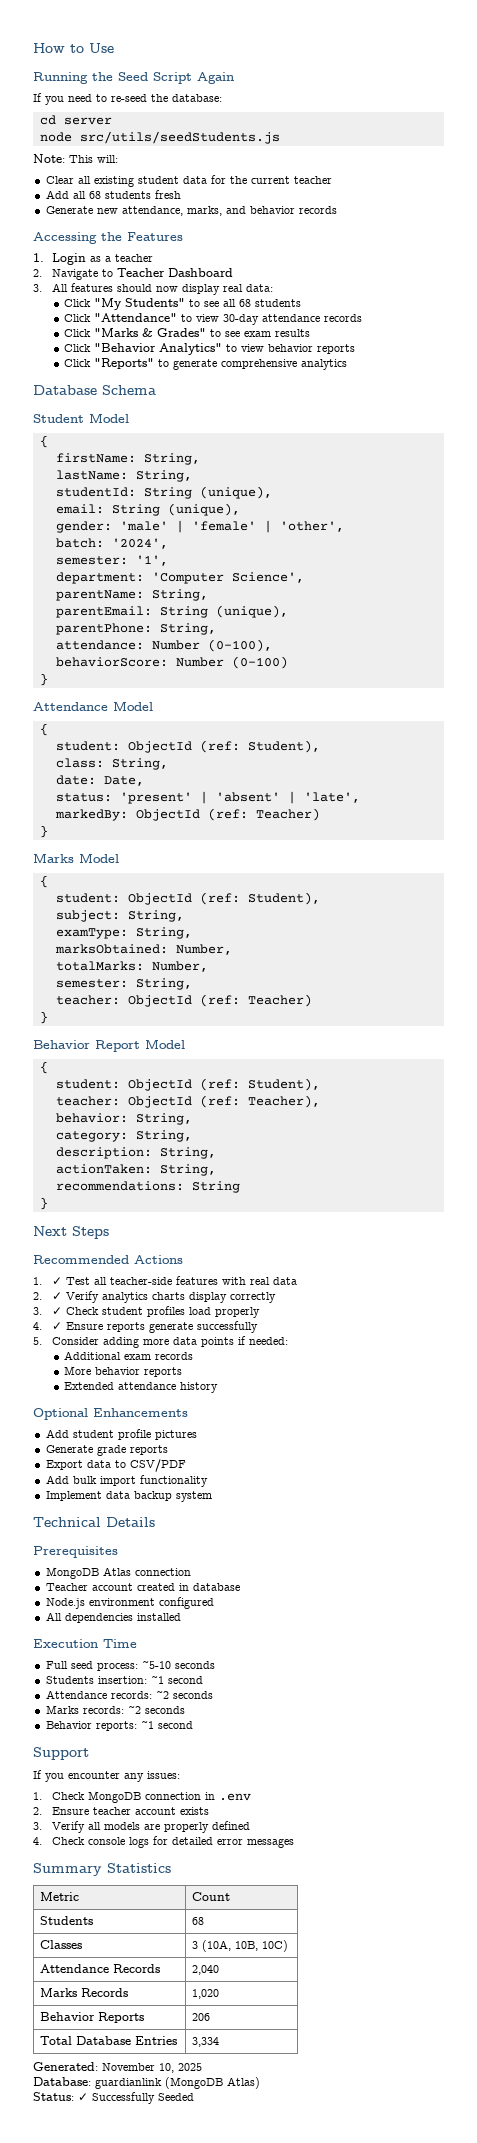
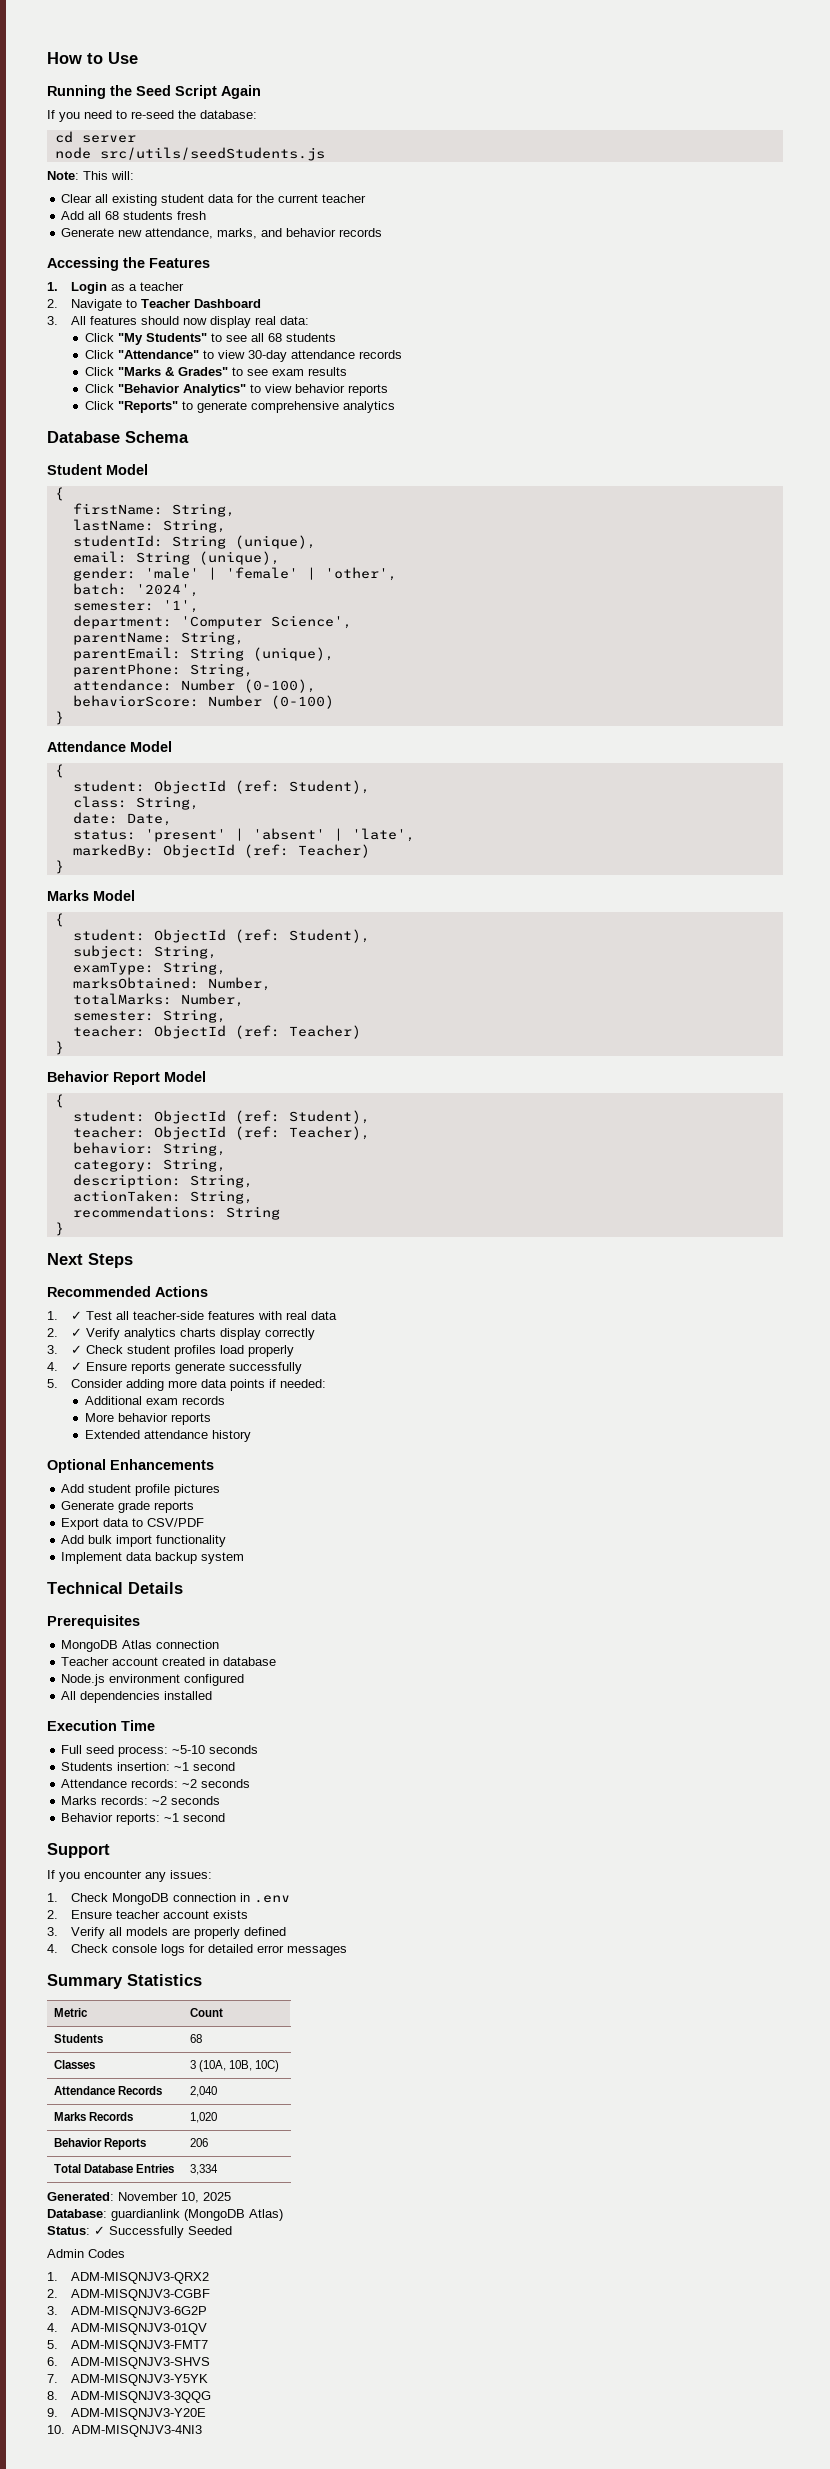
+ Admin Codes
+ 1. ADM-MISQNJV3-QRX2
+ 2. ADM-MISQNJV3-CGBF
+ 3. ADM-MISQNJV3-6G2P
+ 4. ADM-MISQNJV3-01QV
+ 5. ADM-MISQNJV3-FMT7
+ 6. ADM-MISQNJV3-SHVS
+ 7. ADM-MISQNJV3-Y5YK
+ 8. ADM-MISQNJV3-3QQG
+ 9. ADM-MISQNJV3-Y20E
+ 10. ADM-MISQNJV3-4NI3

